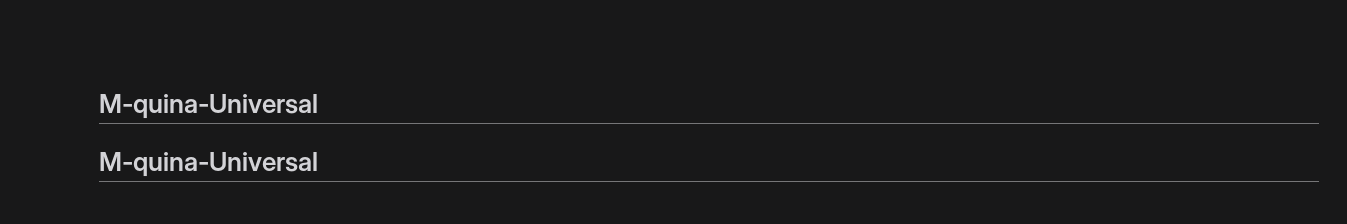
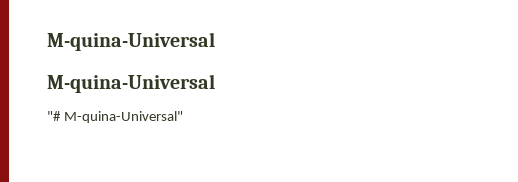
+ "# M-quina-Universal"

